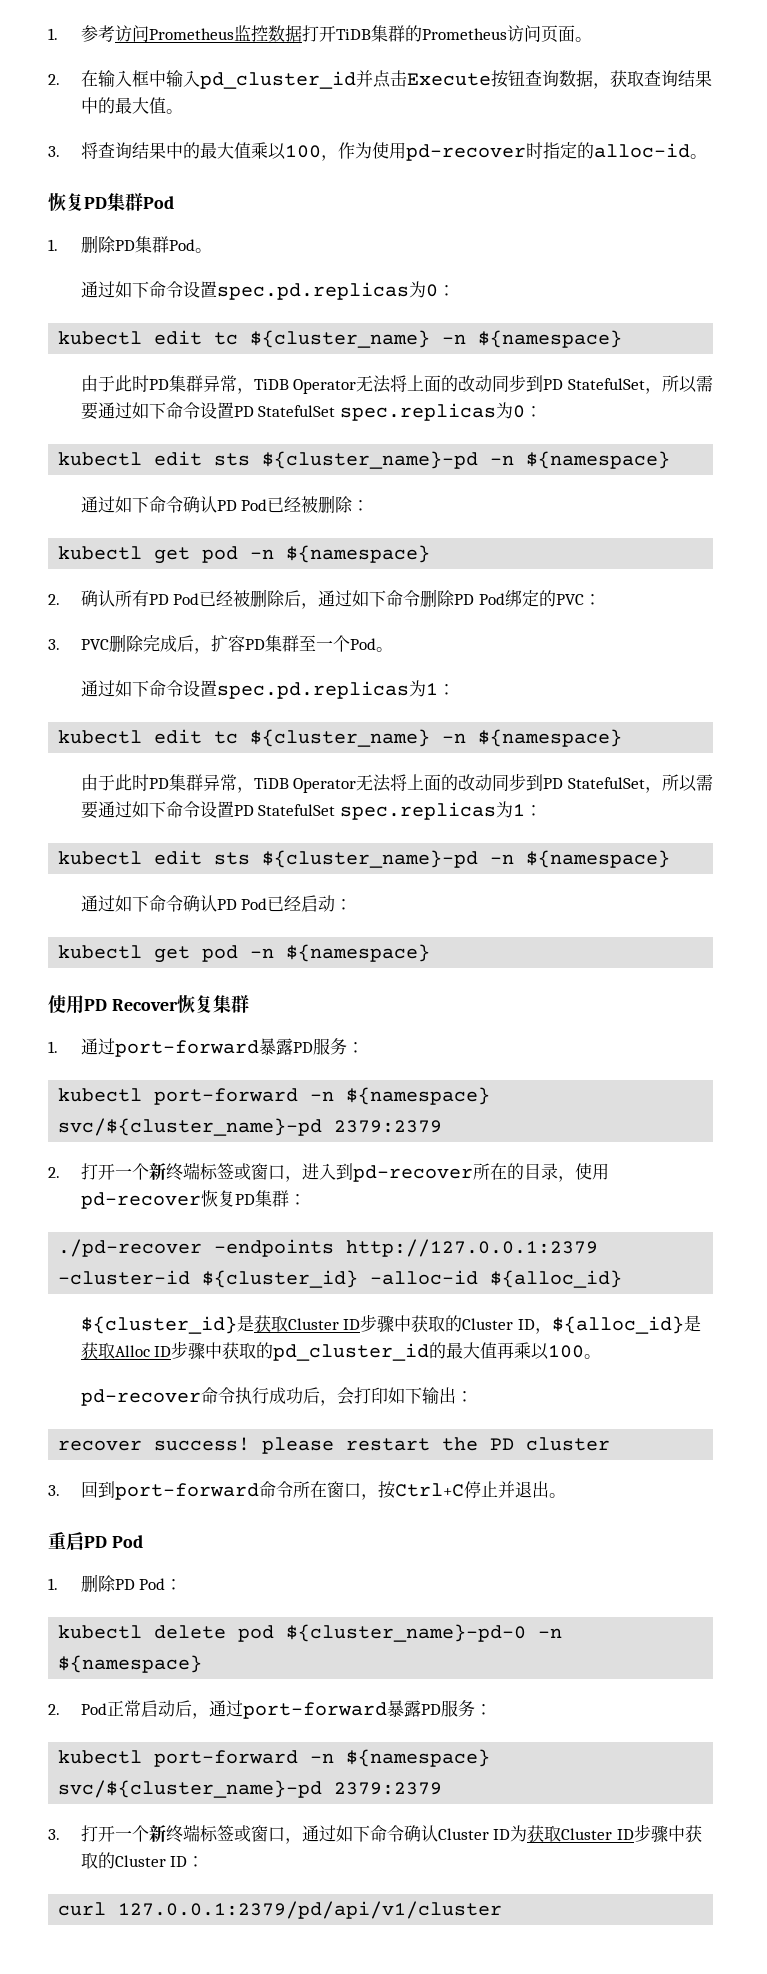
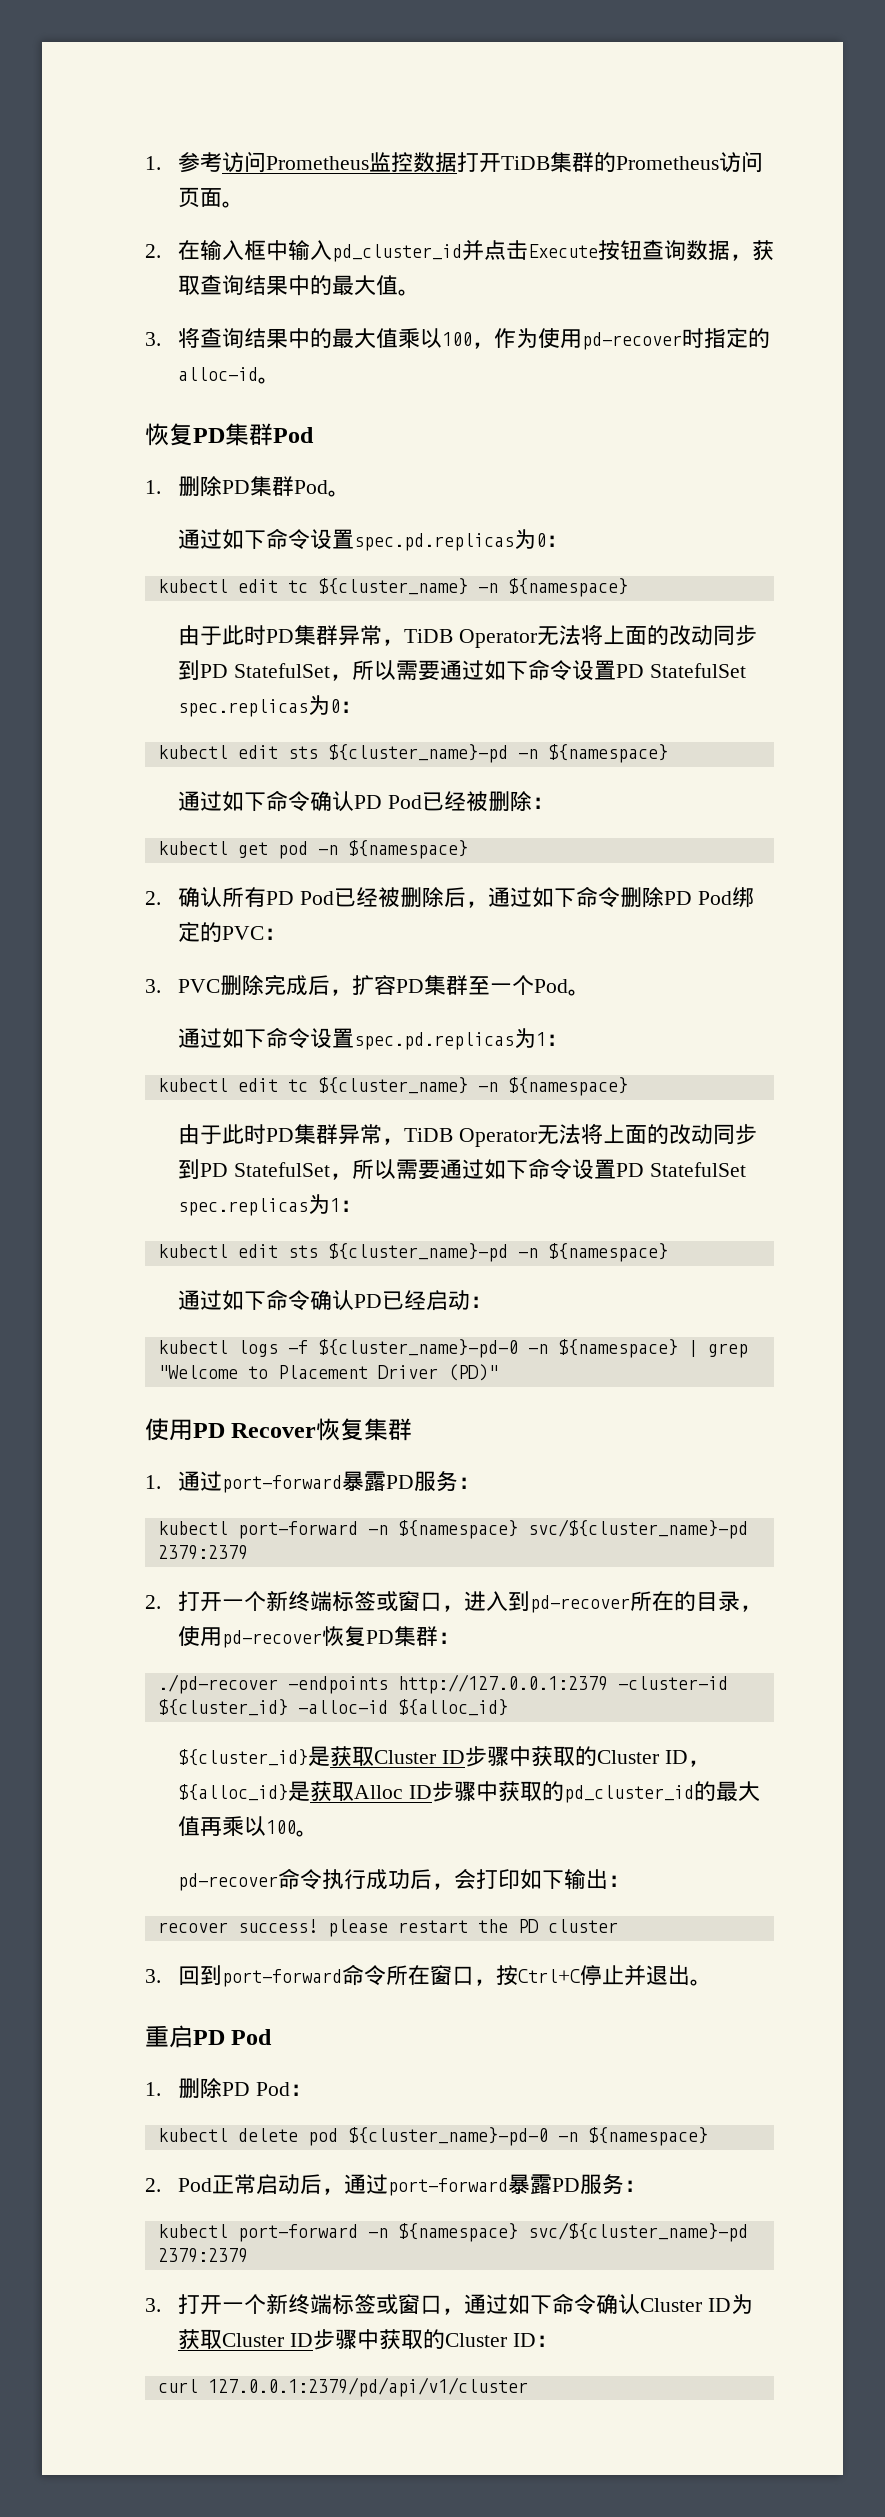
- 通过如下命令确认PD Pod已经启动：
- kubectl get pod -n ${namespace}
+ 通过如下命令确认PD已经启动：
+ kubectl logs -f ${cluster_name}-pd-0 -n ${namespace} | grep "Welcome to Placement Driver (PD)"

